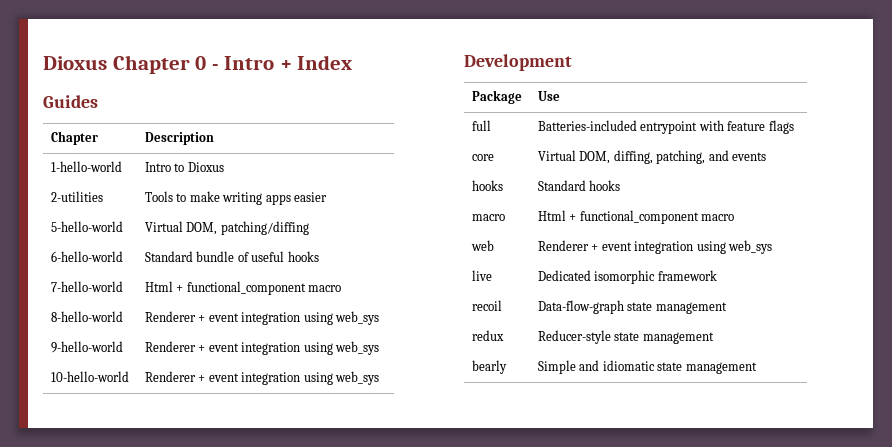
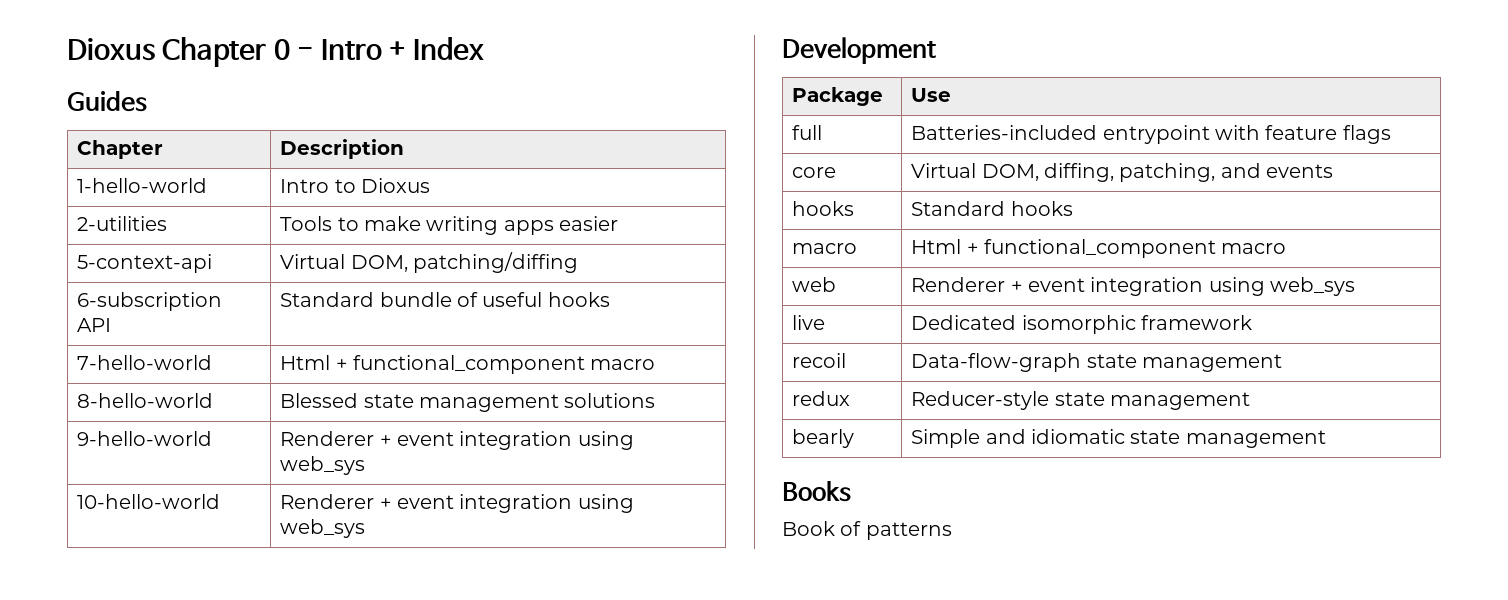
- 5-hello-world | Virtual DOM, patching/diffing
+ 5-context-api | Virtual DOM, patching/diffing
- 6-hello-world | Standard bundle of useful hooks
+ 6-subscription API | Standard bundle of useful hooks
- 8-hello-world | Renderer + event integration using web_sys
+ 8-hello-world | Blessed state management solutions
+ Books
+ Book of patterns

